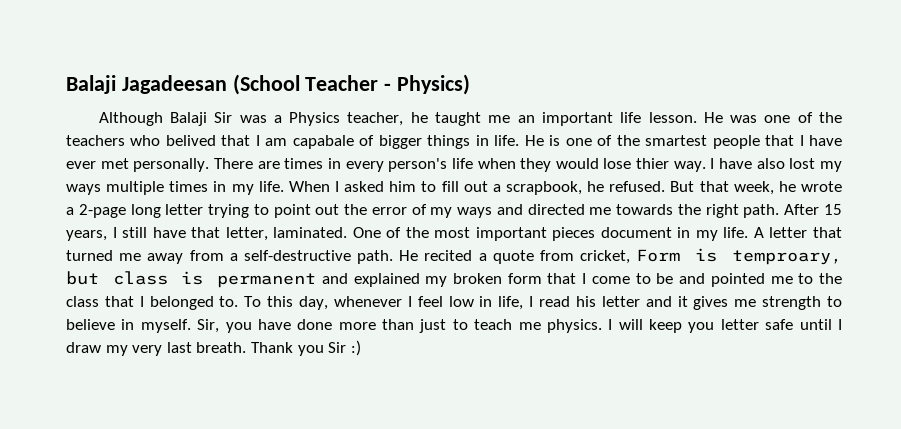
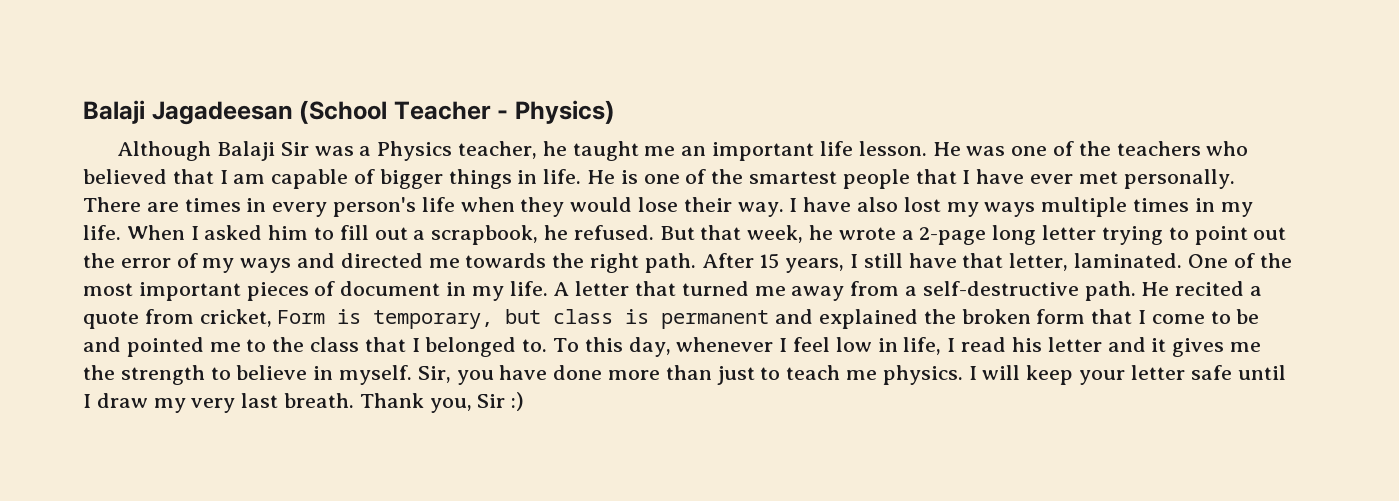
- He was one of the teachers who belived that I am capabale of bigger things in life.
+ He was one of the teachers who believed that I am capable of bigger things in life.
- There are times in every person's life when they would lose thier way.
+ There are times in every person's life when they would lose their way.
- One of the most important pieces document in my life.
+ One of the most important pieces of document in my life.
- He recited a quote from cricket, Form is temproary, but class is permanent and explained my broken form that I come to be and pointed me to the class that I belonged to.
+ He recited a quote from cricket, Form is temporary, but class is permanent and explained the broken form that I come to be and pointed me to the class that I belonged to.
- To this day, whenever I feel low in life, I read his letter and it gives me strength to believe in myself.
+ To this day, whenever I feel low in life, I read his letter and it gives me the strength to believe in myself.
- I will keep you letter safe until I draw my very last breath.
+ I will keep your letter safe until I draw my very last breath.
- Thank you Sir :)
+ Thank you, Sir :)

